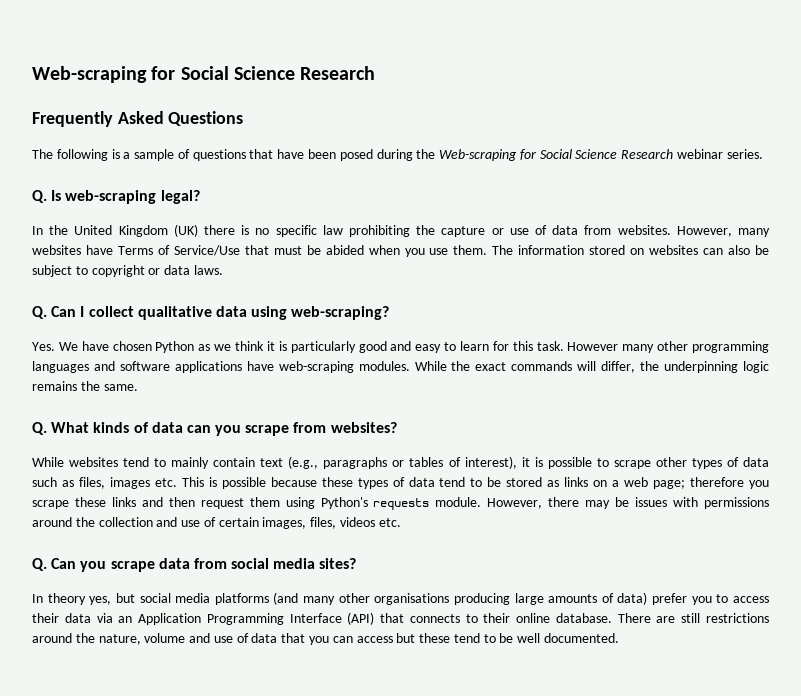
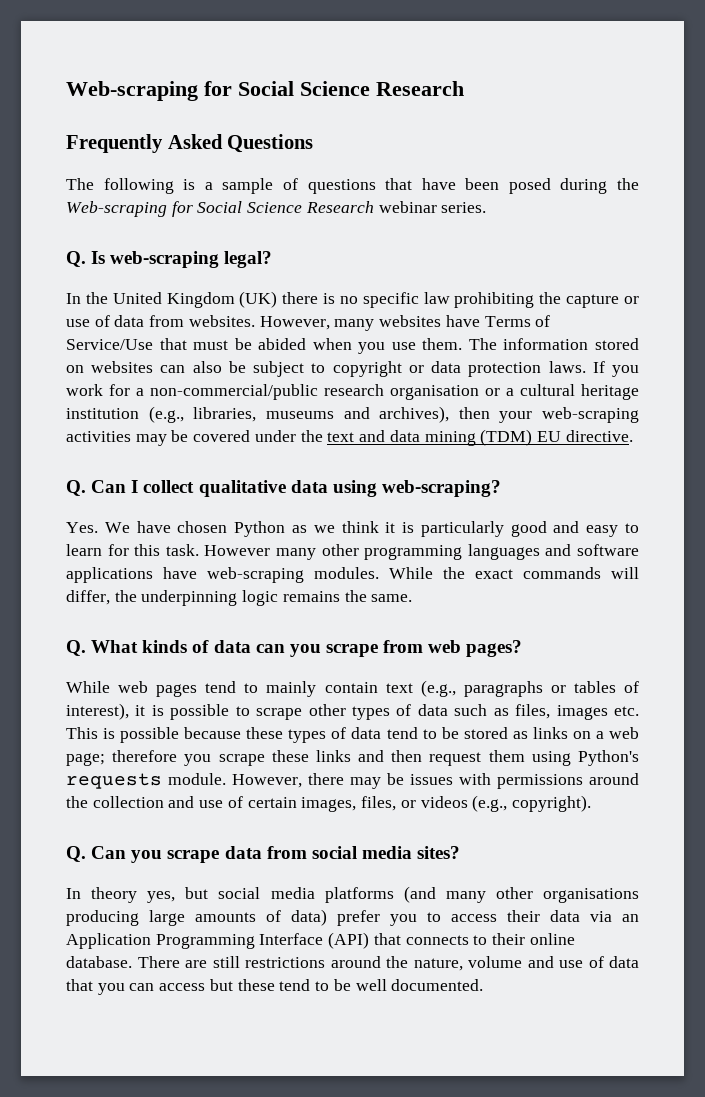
- The information stored on websites can also be subject to copyright or data laws.
+ The information stored on websites can also be subject to copyright or data protection laws. If you work for a non-commercial/public research organisation or a cultural heritage institution (e.g., libraries, museums and archives), then your web-scraping activities may be covered under the text and data mining (TDM) EU directive.
- Q. What kinds of data can you scrape from websites?
- While websites tend to mainly contain text (e.g., paragraphs or tables of interest), it is possible to scrape other types of data such as files, images etc. This is possible because these types of data tend to be stored as links on a web page;
+ Q. What kinds of data can you scrape from web pages?
+ While web pages tend to mainly contain text (e.g., paragraphs or tables of interest), it is possible to scrape other types of data such as files, images etc. This is possible because these types of data tend to be stored as links on a web page;
- However, there may be issues with permissions around the collection and use of certain images, files, videos etc.
+ However, there may be issues with permissions around the collection and use of certain images, files, or videos (e.g., copyright).

